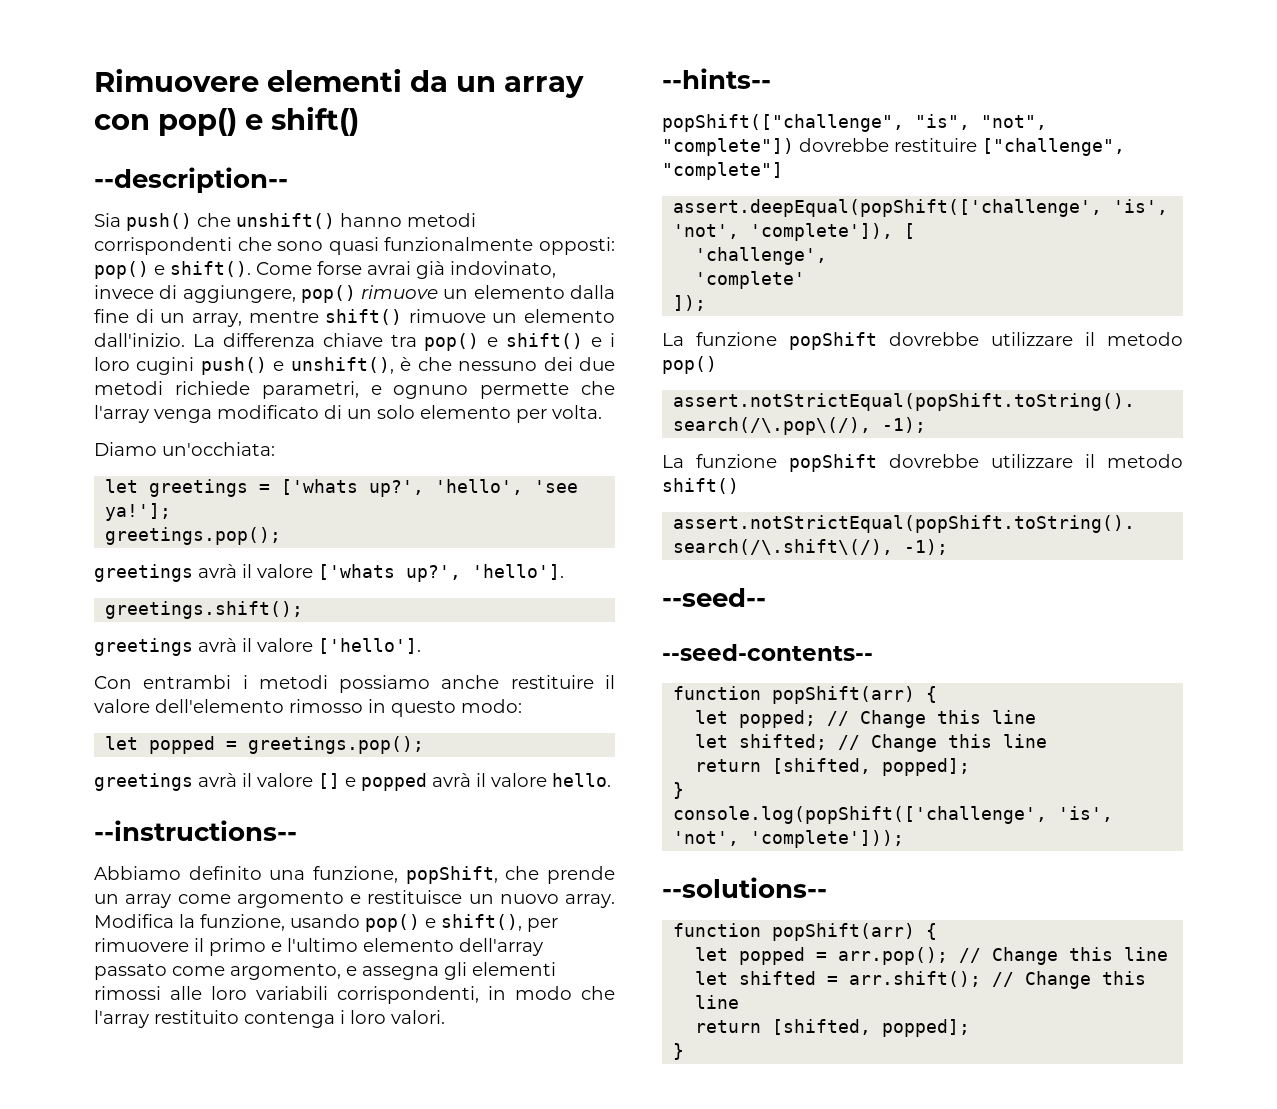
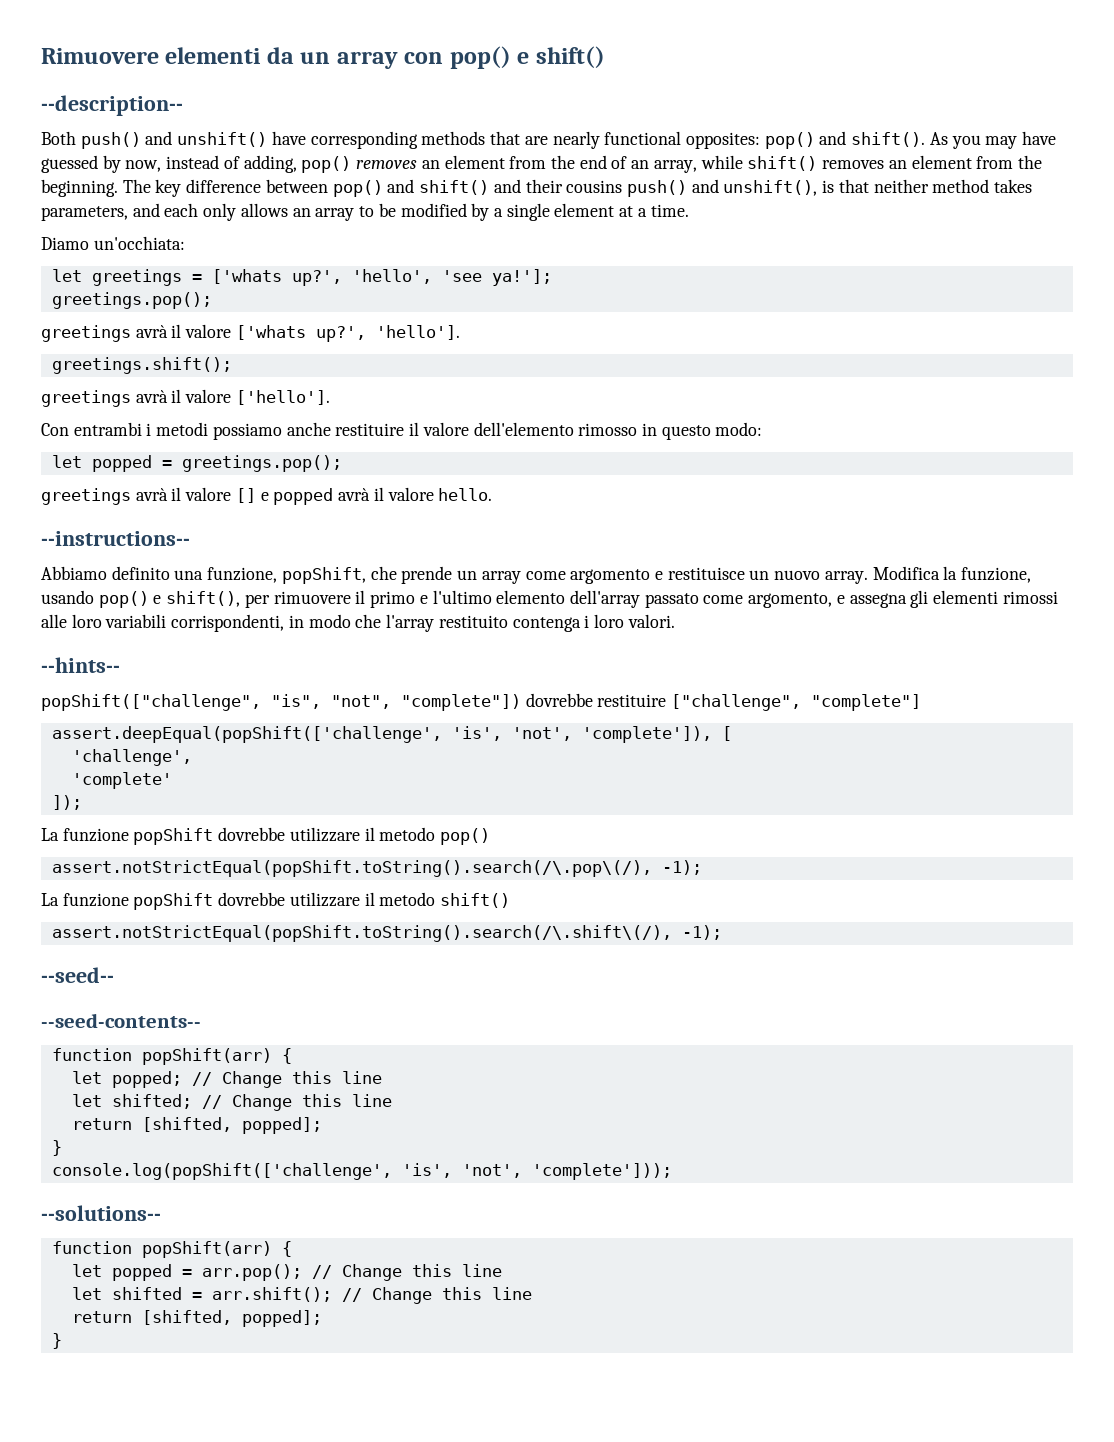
- Sia push() che unshift() hanno metodi corrispondenti che sono quasi funzionalmente opposti: pop() e shift(). Come forse avrai già indovinato, invece di aggiungere, pop() rimuove un elemento dalla fine di un array, mentre shift() rimuove un elemento dall'inizio. La differenza chiave tra pop() e shift() e i loro cugini push() e unshift(), è che nessuno dei due metodi richiede parametri, e ognuno permette che l'array venga modificato di un solo elemento per volta.
+ Both push() and unshift() have corresponding methods that are nearly functional opposites: pop() and shift(). As you may have guessed by now, instead of adding, pop() removes an element from the end of an array, while shift() removes an element from the beginning. The key difference between pop() and shift() and their cousins push() and unshift(), is that neither method takes parameters, and each only allows an array to be modified by a single element at a time.

